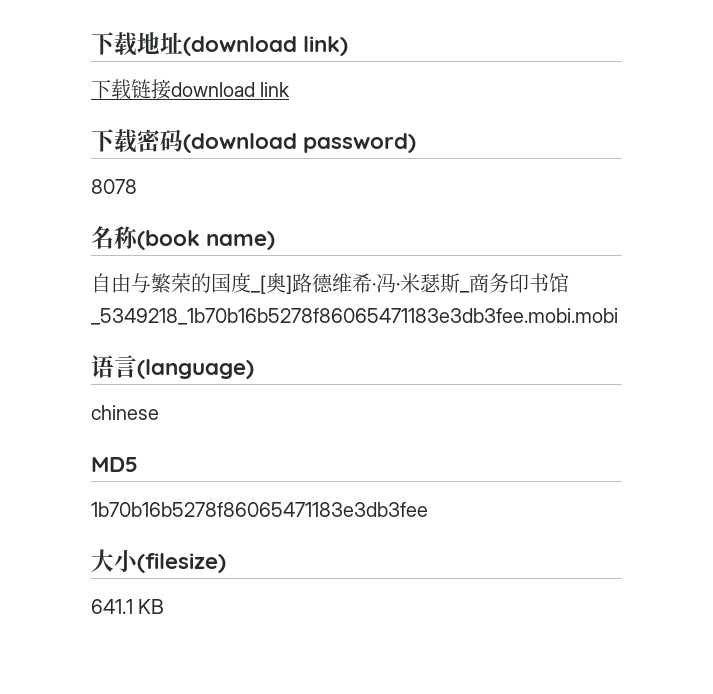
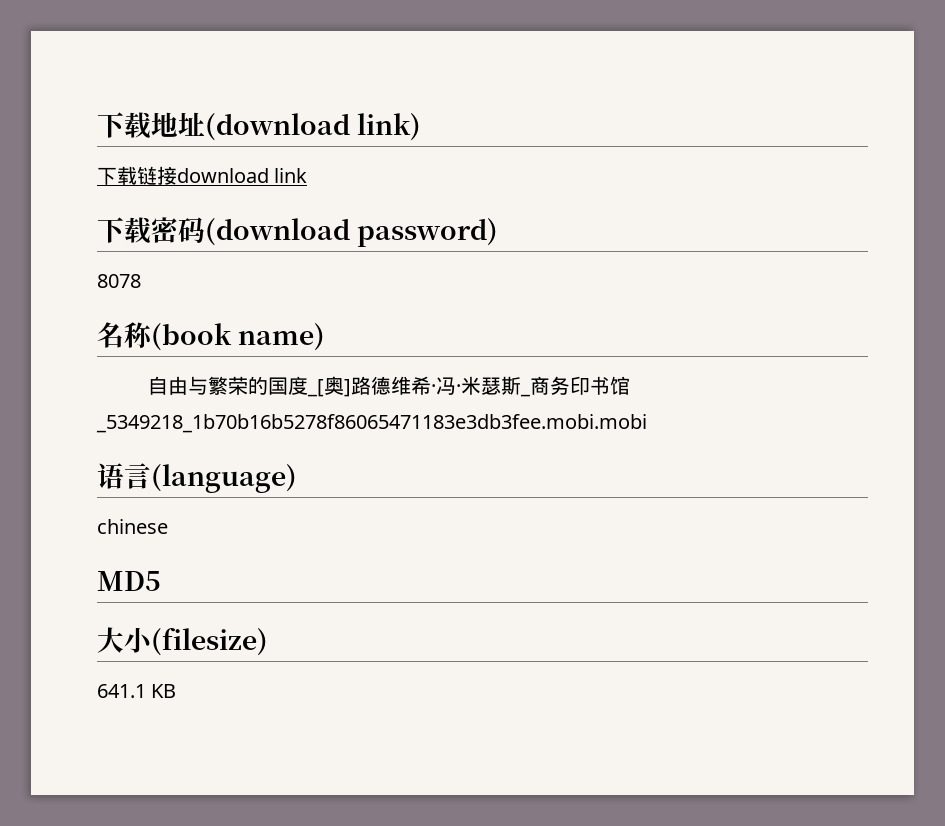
- 1b70b16b5278f86065471183e3db3fee

